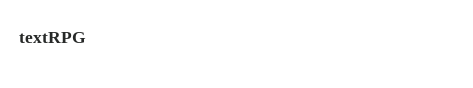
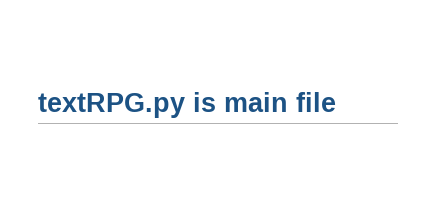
- textRPG
+ textRPG.py is main file

